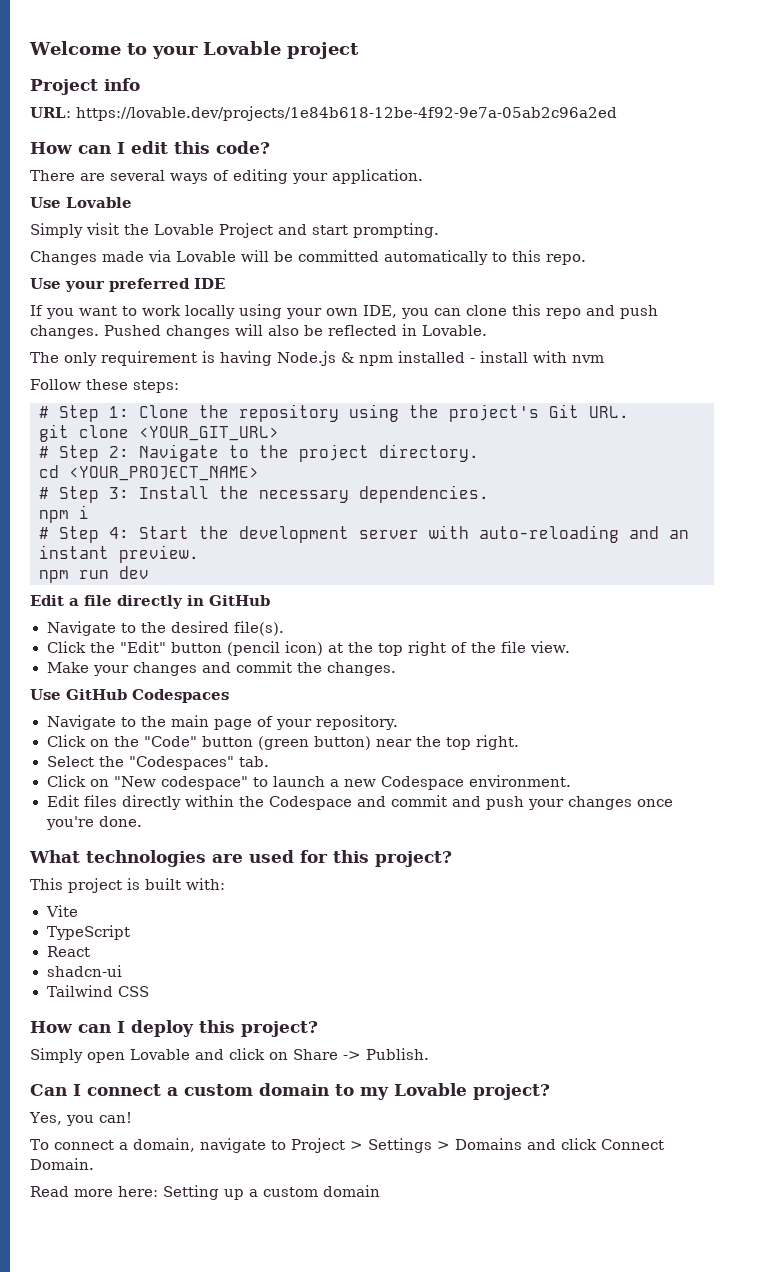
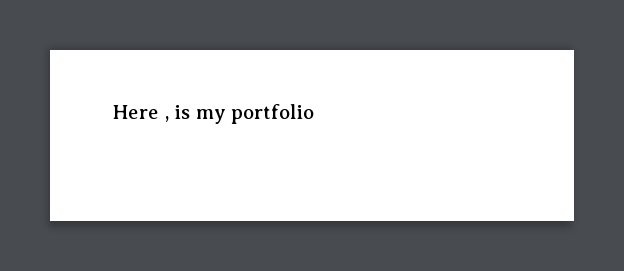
- Welcome to your Lovable project
- Project info
- URL: https://lovable.dev/projects/1e84b618-12be-4f92-9e7a-05ab2c96a2ed
- How can I edit this code?
- There are several ways of editing your application.
- Use Lovable
- Simply visit the Lovable Project and start prompting.
- Changes made via Lovable will be committed automatically to this repo.
- Use your preferred IDE
- If you want to work locally using your own IDE, you can clone this repo and push changes. Pushed changes will also be reflected in Lovable.
- The only requirement is having Node.js & npm installed - install with nvm
- Follow these steps:
- # Step 1: Clone the repository using the project's Git URL.
- git clone <YOUR_GIT_URL>
- # Step 2: Navigate to the project directory.
- cd <YOUR_PROJECT_NAME>
- # Step 3: Install the necessary dependencies.
- npm i
- # Step 4: Start the development server with auto-reloading and an instant preview.
- npm run dev
- Edit a file directly in GitHub
- Navigate to the desired file(s).
- Click the "Edit" button (pencil icon) at the top right of the file view.
- Make your changes and commit the changes.
- Use GitHub Codespaces
- Navigate to the main page of your repository.
- Click on the "Code" button (green button) near the top right.
- Select the "Codespaces" tab.
- Click on "New codespace" to launch a new Codespace environment.
- Edit files directly within the Codespace and commit and push your changes once you're done.
- What technologies are used for this project?
- This project is built with:
- Vite
- TypeScript
- React
- shadcn-ui
- Tailwind CSS
- How can I deploy this project?
- Simply open Lovable and click on Share -> Publish.
- Can I connect a custom domain to my Lovable project?
- Yes, you can!
- To connect a domain, navigate to Project > Settings > Domains and click Connect Domain.
- Read more here: Setting up a custom domain
+ Here , is my portfolio

